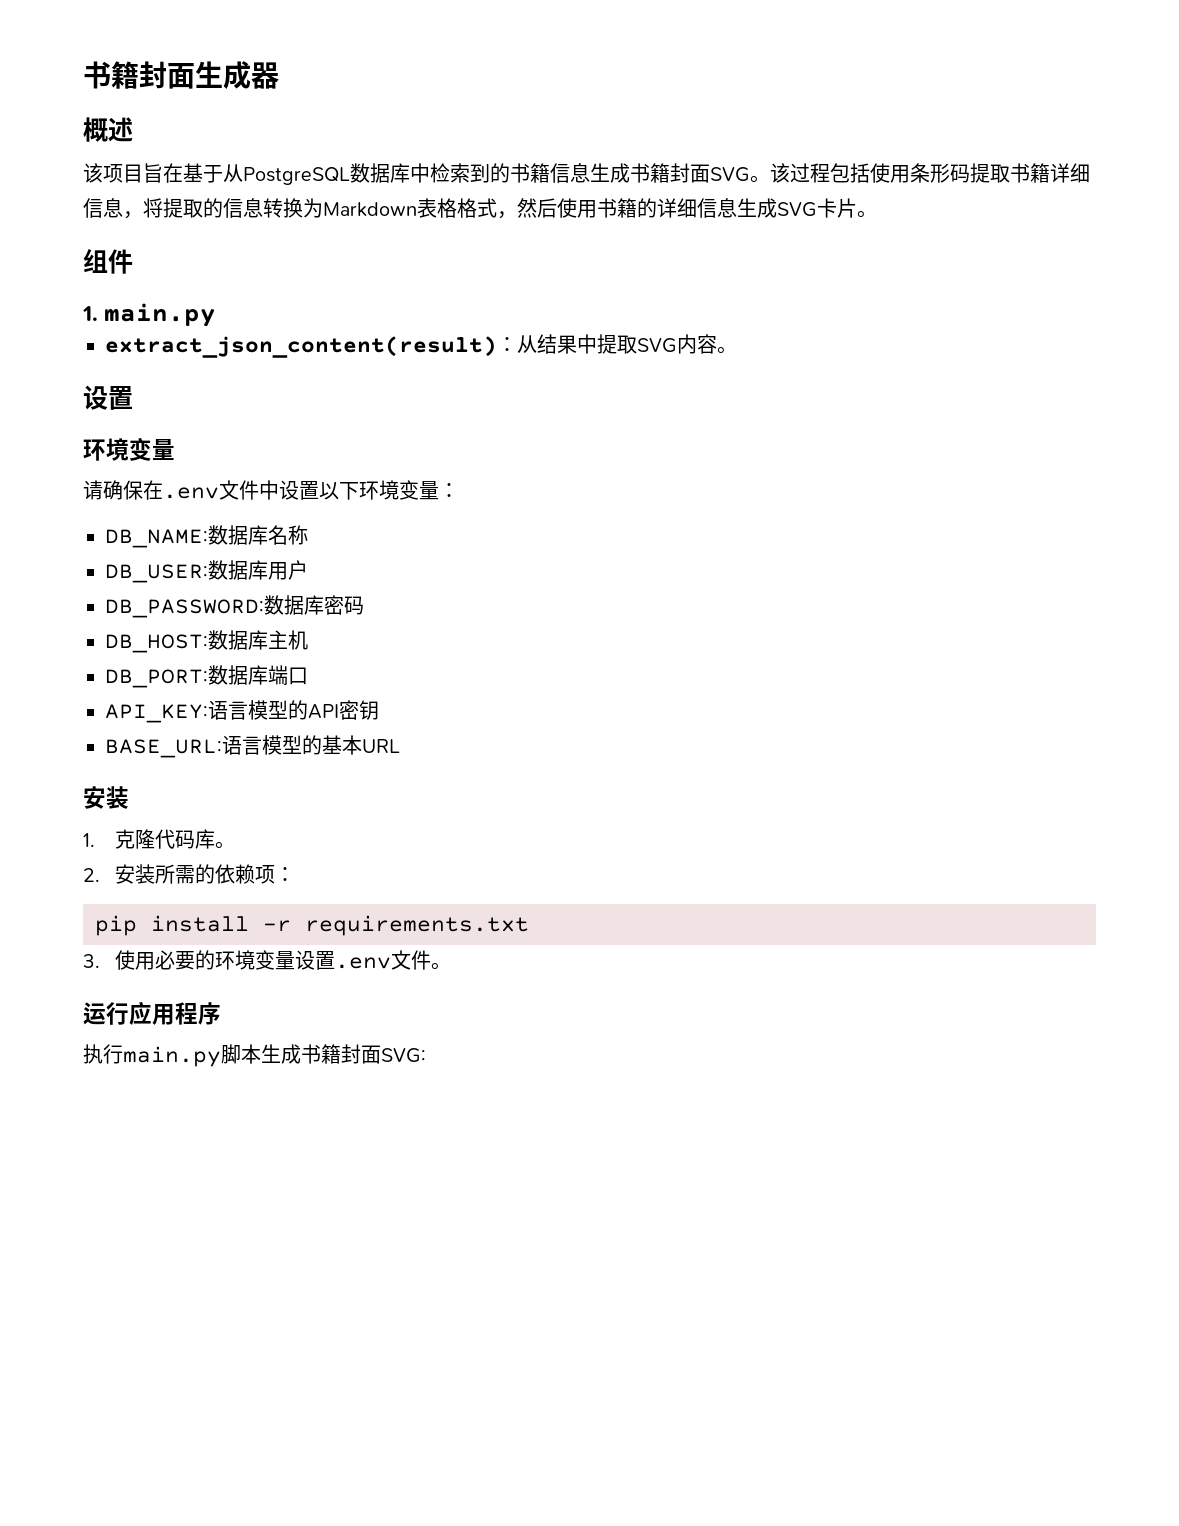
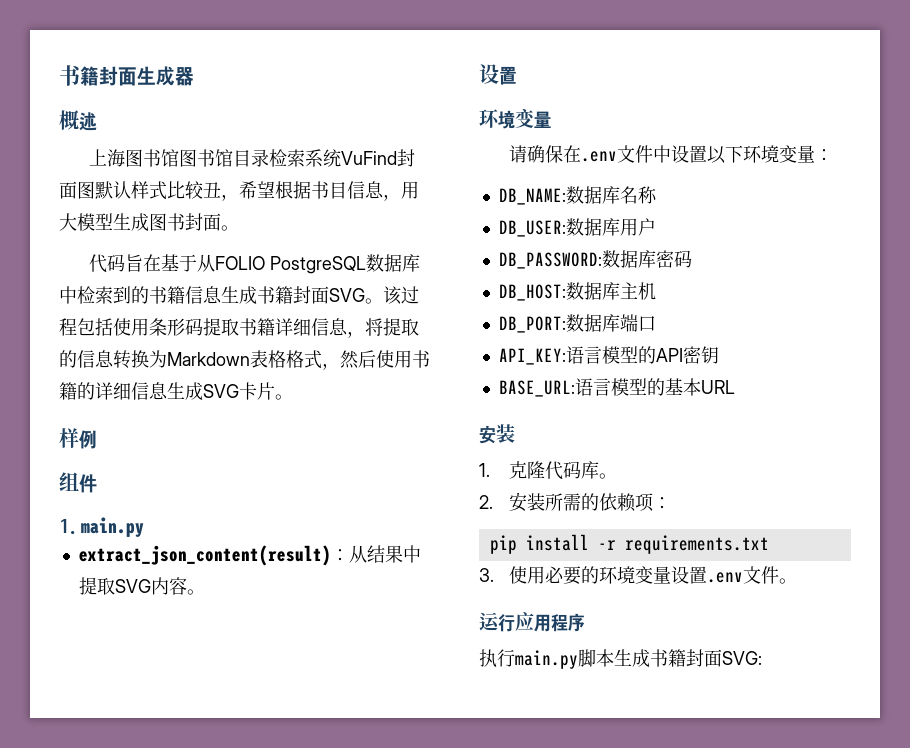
- 该项目旨在基于从PostgreSQL数据库中检索到的书籍信息生成书籍封面SVG。
+ 上海图书馆图书馆目录检索系统VuFind封面图默认样式比较丑，希望根据书目信息，用大模型生成图书封面。
+ 代码旨在基于从FOLIO PostgreSQL数据库中检索到的书籍信息生成书籍封面SVG。
+ 样例

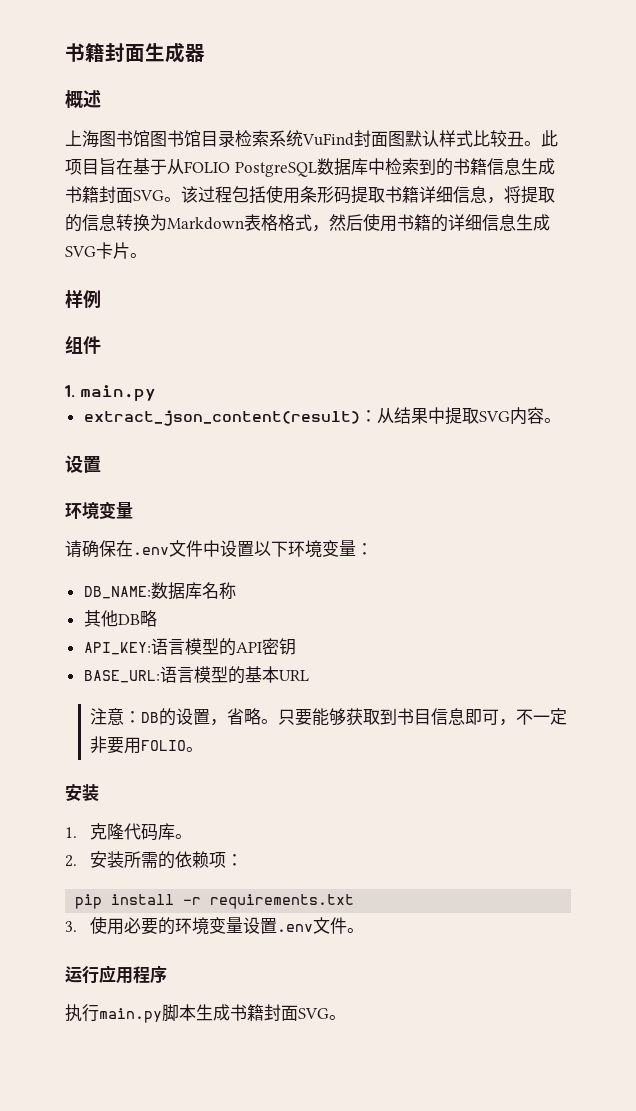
- 上海图书馆图书馆目录检索系统VuFind封面图默认样式比较丑，希望根据书目信息，用大模型生成图书封面。
- 代码旨在基于从FOLIO PostgreSQL数据库中检索到的书籍信息生成书籍封面SVG。
+ 上海图书馆图书馆目录检索系统VuFind封面图默认样式比较丑。此项目旨在基于从FOLIO PostgreSQL数据库中检索到的书籍信息生成书籍封面SVG。
- DB_USER:数据库用户
- DB_PASSWORD:数据库密码
- DB_HOST:数据库主机
- DB_PORT:数据库端口
+ 其他DB略
+ 注意：DB的设置，省略。只要能够获取到书目信息即可，不一定非要用FOLIO。
- 执行main.py脚本生成书籍封面SVG:
+ 执行main.py脚本生成书籍封面SVG。

